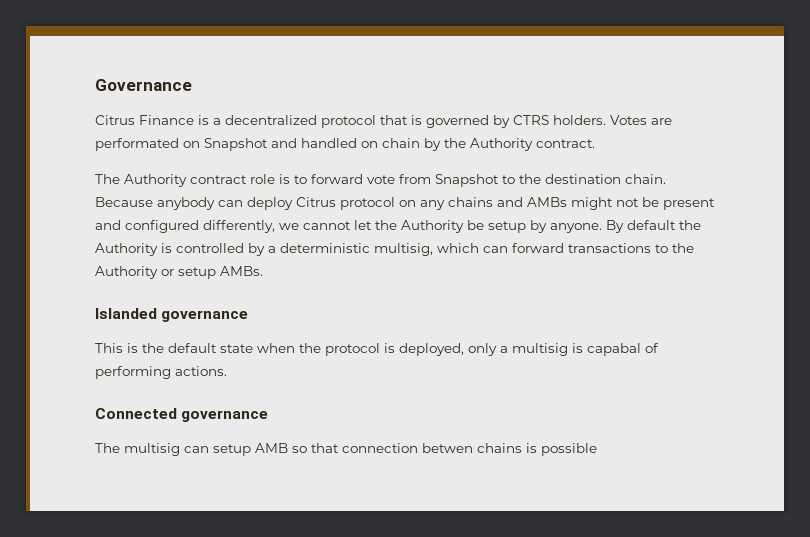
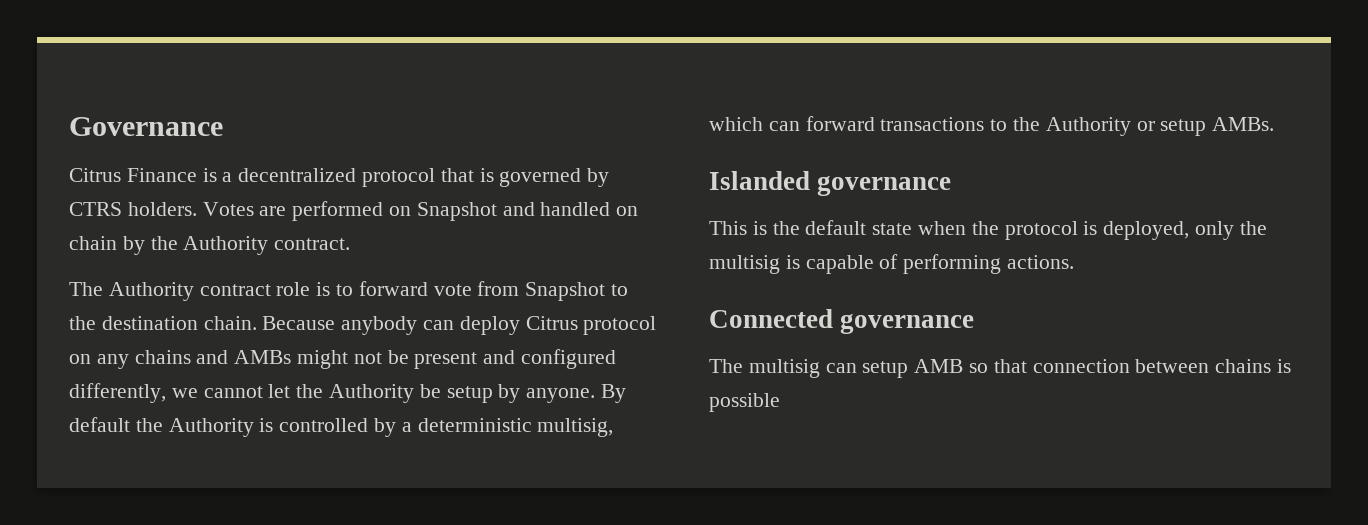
- Votes are performated on Snapshot and handled on chain by the Authority contract.
+ Votes are performed on Snapshot and handled on chain by the Authority contract.
- This is the default state when the protocol is deployed, only a multisig is capabal of performing actions.
+ This is the default state when the protocol is deployed, only the multisig is capable of performing actions.
- The multisig can setup AMB so that connection betwen chains is possible
+ The multisig can setup AMB so that connection between chains is possible

